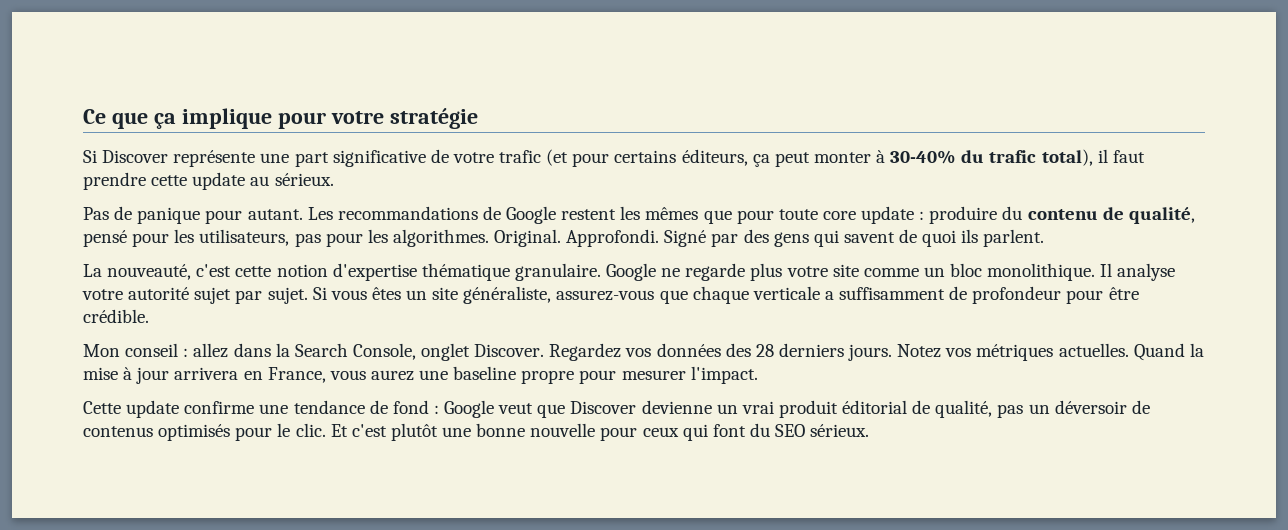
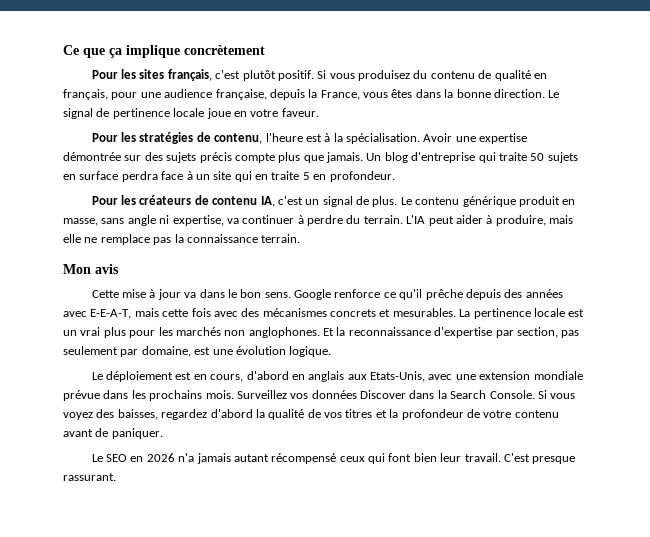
- Ce que ça implique pour votre stratégie
- Si Discover représente une part significative de votre trafic (et pour certains éditeurs, ça peut monter à 30-40% du trafic total), il faut prendre cette update au sérieux.
- Pas de panique pour autant. Les recommandations de Google restent les mêmes que pour toute core update : produire du contenu de qualité, pensé pour les utilisateurs, pas pour les algorithmes. Original. Approfondi. Signé par des gens qui savent de quoi ils parlent.
- La nouveauté, c'est cette notion d'expertise thématique granulaire. Google ne regarde plus votre site comme un bloc monolithique. Il analyse votre autorité sujet par sujet. Si vous êtes un site généraliste, assurez-vous que chaque verticale a suffisamment de profondeur pour être crédible.
- Mon conseil : allez dans la Search Console, onglet Discover. Regardez vos données des 28 derniers jours. Notez vos métriques actuelles. Quand la mise à jour arrivera en France, vous aurez une baseline propre pour mesurer l'impact.
- Cette update confirme une tendance de fond : Google veut que Discover devienne un vrai produit éditorial de qualité, pas un déversoir de contenus optimisés pour le clic. Et c'est plutôt une bonne nouvelle pour ceux qui font du SEO sérieux.
+ Ce que ça implique concrètement
+ Pour les sites français, c'est plutôt positif. Si vous produisez du contenu de qualité en français, pour une audience française, depuis la France, vous êtes dans la bonne direction. Le signal de pertinence locale joue en votre faveur.
+ Pour les stratégies de contenu, l'heure est à la spécialisation. Avoir une expertise démontrée sur des sujets précis compte plus que jamais. Un blog d'entreprise qui traite 50 sujets en surface perdra face à un site qui en traite 5 en profondeur.
+ Pour les créateurs de contenu IA, c'est un signal de plus. Le contenu générique produit en masse, sans angle ni expertise, va continuer à perdre du terrain. L'IA peut aider à produire, mais elle ne remplace pas la connaissance terrain.
+ Mon avis
+ Cette mise à jour va dans le bon sens. Google renforce ce qu'il prêche depuis des années avec E-E-A-T, mais cette fois avec des mécanismes concrets et mesurables. La pertinence locale est un vrai plus pour les marchés non anglophones. Et la reconnaissance d'expertise par section, pas seulement par domaine, est une évolution logique.
+ Le déploiement est en cours, d'abord en anglais aux Etats-Unis, avec une extension mondiale prévue dans les prochains mois. Surveillez vos données Discover dans la Search Console. Si vous voyez des baisses, regardez d'abord la qualité de vos titres et la profondeur de votre contenu avant de paniquer.
+ Le SEO en 2026 n'a jamais autant récompensé ceux qui font bien leur travail. C'est presque rassurant.

